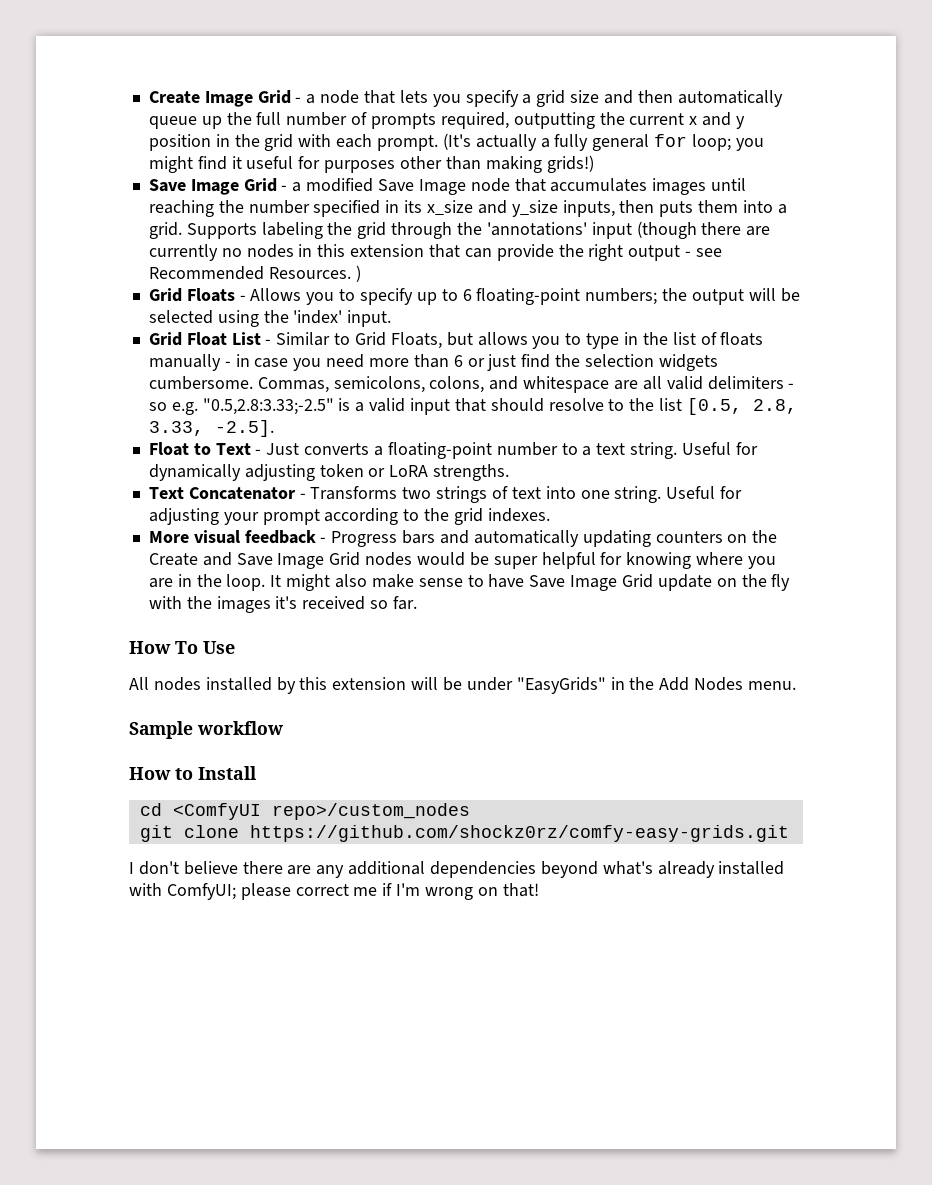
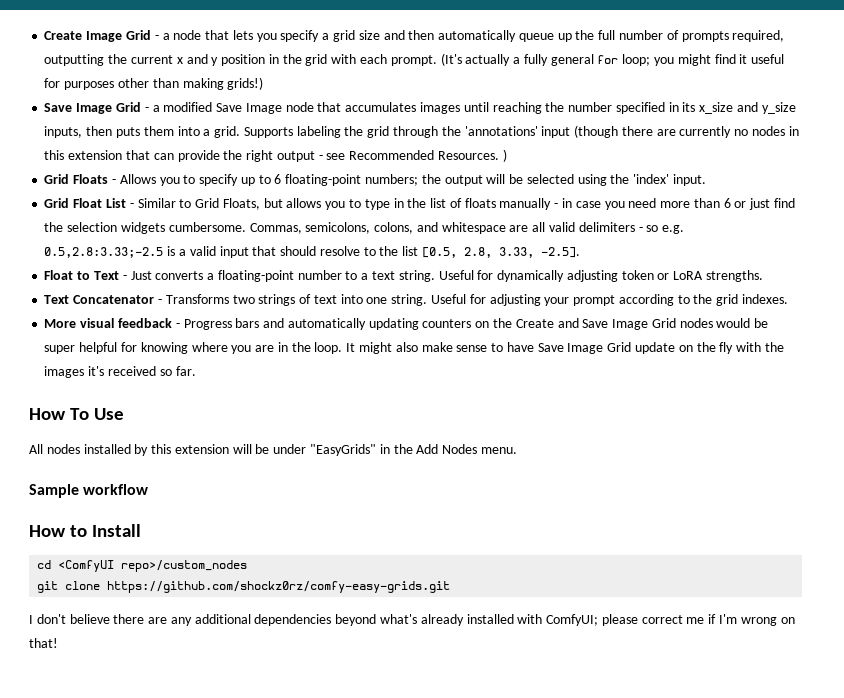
- Commas, semicolons, colons, and whitespace are all valid delimiters - so e.g. "0.5,2.8:3.33;-2.5" is a valid input that should resolve to the list [0.5, 2.8, 3.33, -2.5].
+ Commas, semicolons, colons, and whitespace are all valid delimiters - so e.g. 0.5,2.8:3.33;-2.5 is a valid input that should resolve to the list [0.5, 2.8, 3.33, -2.5].

